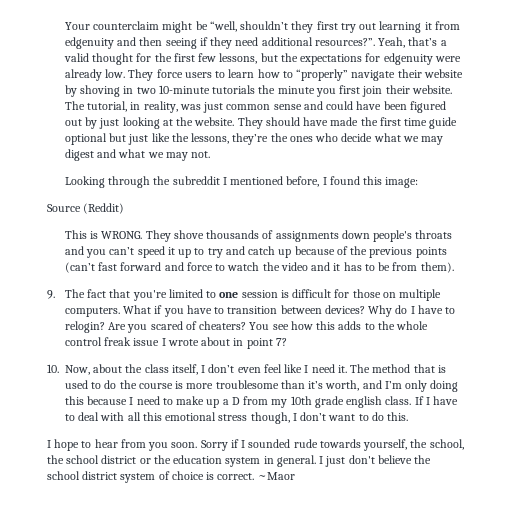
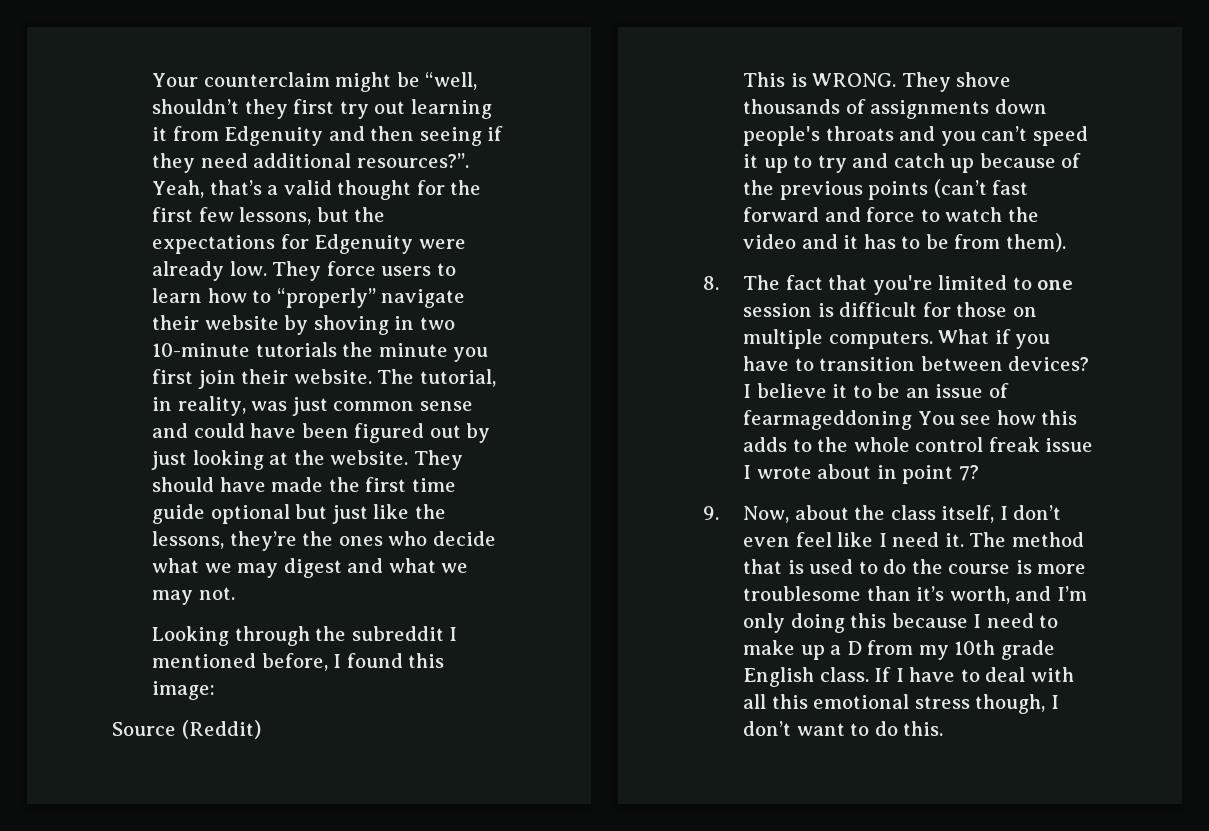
- Your counterclaim might be “well, shouldn’t they first try out learning it from edgenuity and then seeing if they need additional resources?”.
+ Your counterclaim might be “well, shouldn’t they first try out learning it from Edgenuity and then seeing if they need additional resources?”.
- Yeah, that’s a valid thought for the first few lessons, but the expectations for edgenuity were already low.
+ Yeah, that’s a valid thought for the first few lessons, but the expectations for Edgenuity were already low.
- 9. The fact that you're limited to one session is difficult for those on multiple computers.
+ 8. The fact that you're limited to one session is difficult for those on multiple computers.
- Why do I have to relogin? Are you scared of cheaters? You see how this adds to the whole control freak issue I wrote about in point 7?
+ I believe it to be an issue of fearmageddoning You see how this adds to the whole control freak issue I wrote about in point 7?
- 10. Now, about the class itself, I don’t even feel like I need it.
+ 9. Now, about the class itself, I don’t even feel like I need it.
- The method that is used to do the course is more troublesome than it’s worth, and I’m only doing this because I need to make up a D from my 10th grade english class.
+ The method that is used to do the course is more troublesome than it’s worth, and I’m only doing this because I need to make up a D from my 10th grade English class.
- I hope to hear from you soon. Sorry if I sounded rude towards yourself, the school, the school district or the education system in general. I just don't believe the school district system of choice is correct. ~Maor

